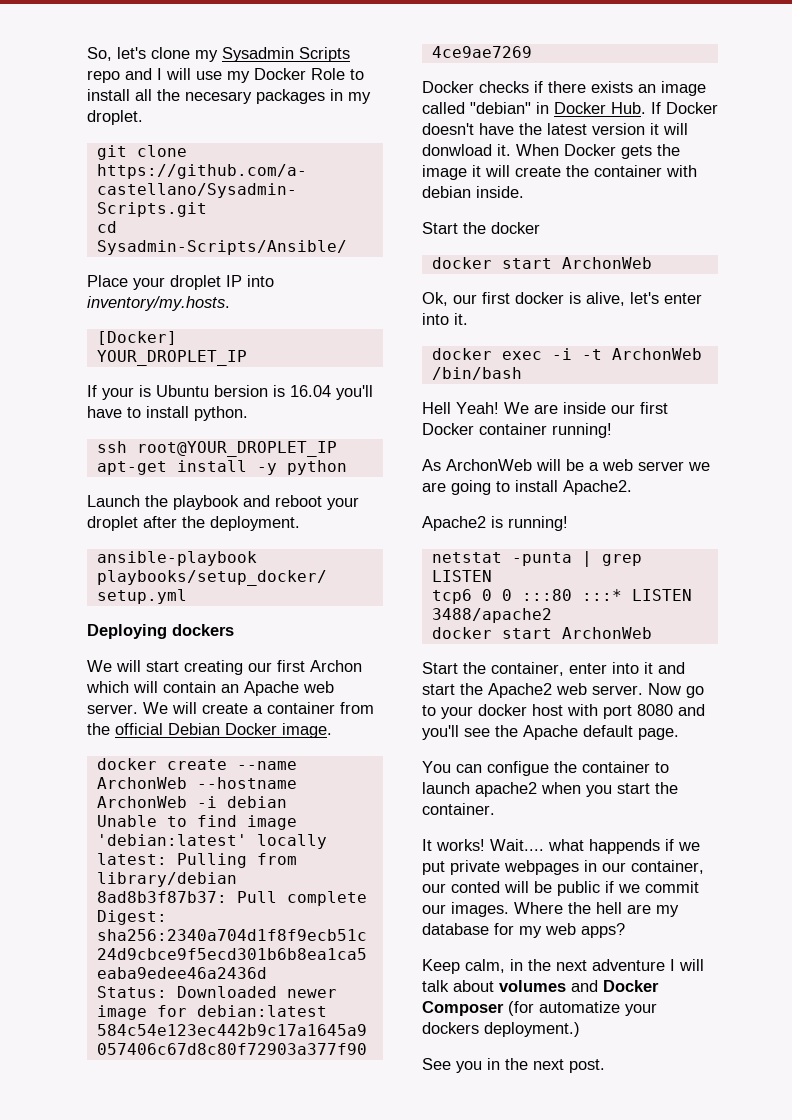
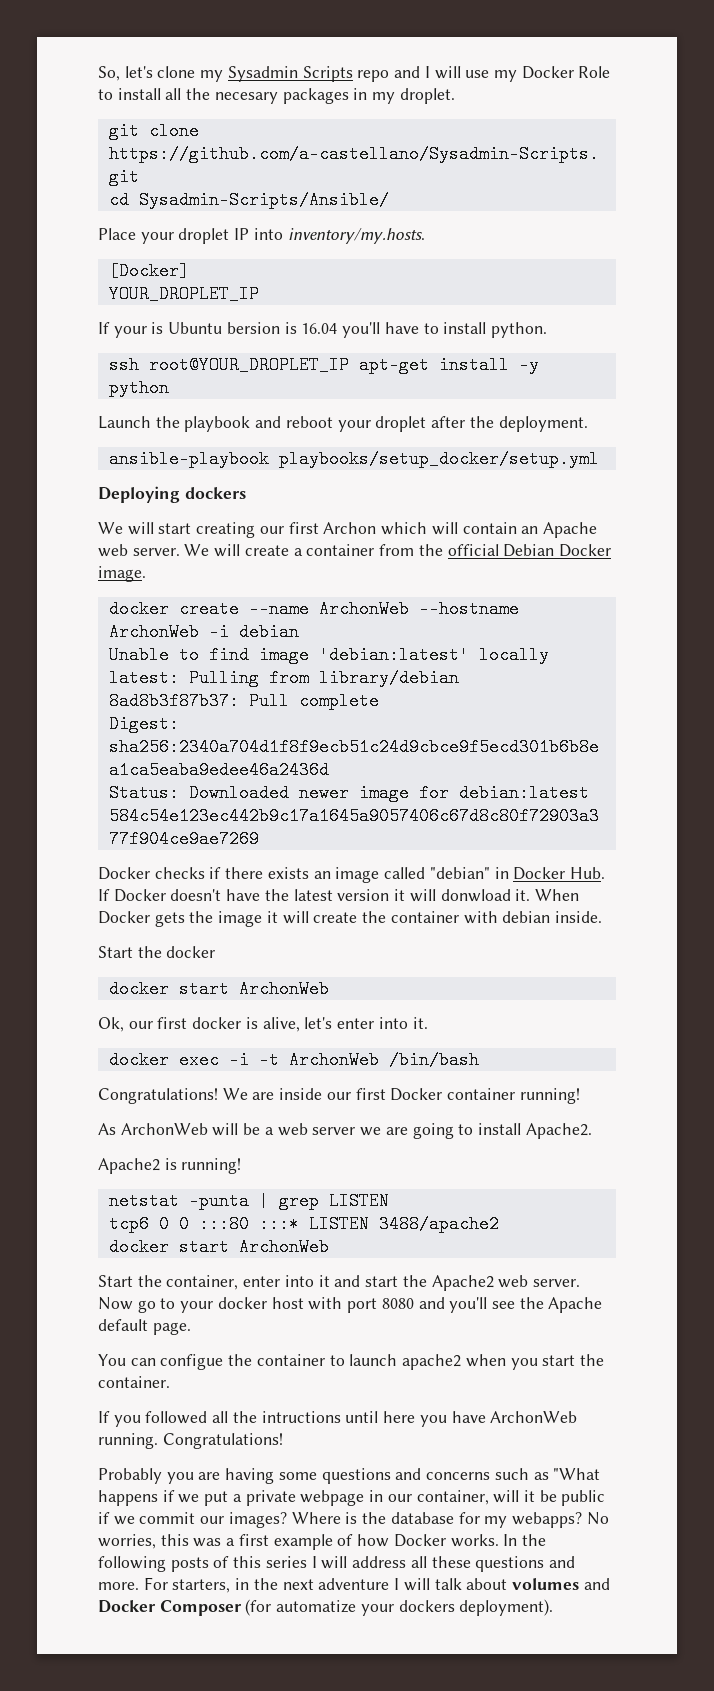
  docker exec -i -t ArchonWeb /bin/bash
- Hell Yeah!
+ Congratulations!
- It works! Wait.... what happends if we put private webpages in our container, our conted will be public if we commit our images. Where the hell are my database for my web apps?
- Keep calm, in the next adventure I will talk about volumes and Docker Composer (for automatize your dockers deployment.)
- See you in the next post.
+ If you followed all the intructions until here you have ArchonWeb running. Congratulations!
+ Probably you are having some questions and concerns such as "What happens if we put a private webpage in our container, will it be public if we commit our images? Where is the database for my webapps? No worries, this was a first example of how Docker works. In the following posts of this series I will address all these questions and more. For starters, in the next adventure I will talk about volumes and Docker Composer (for automatize your dockers deployment).

